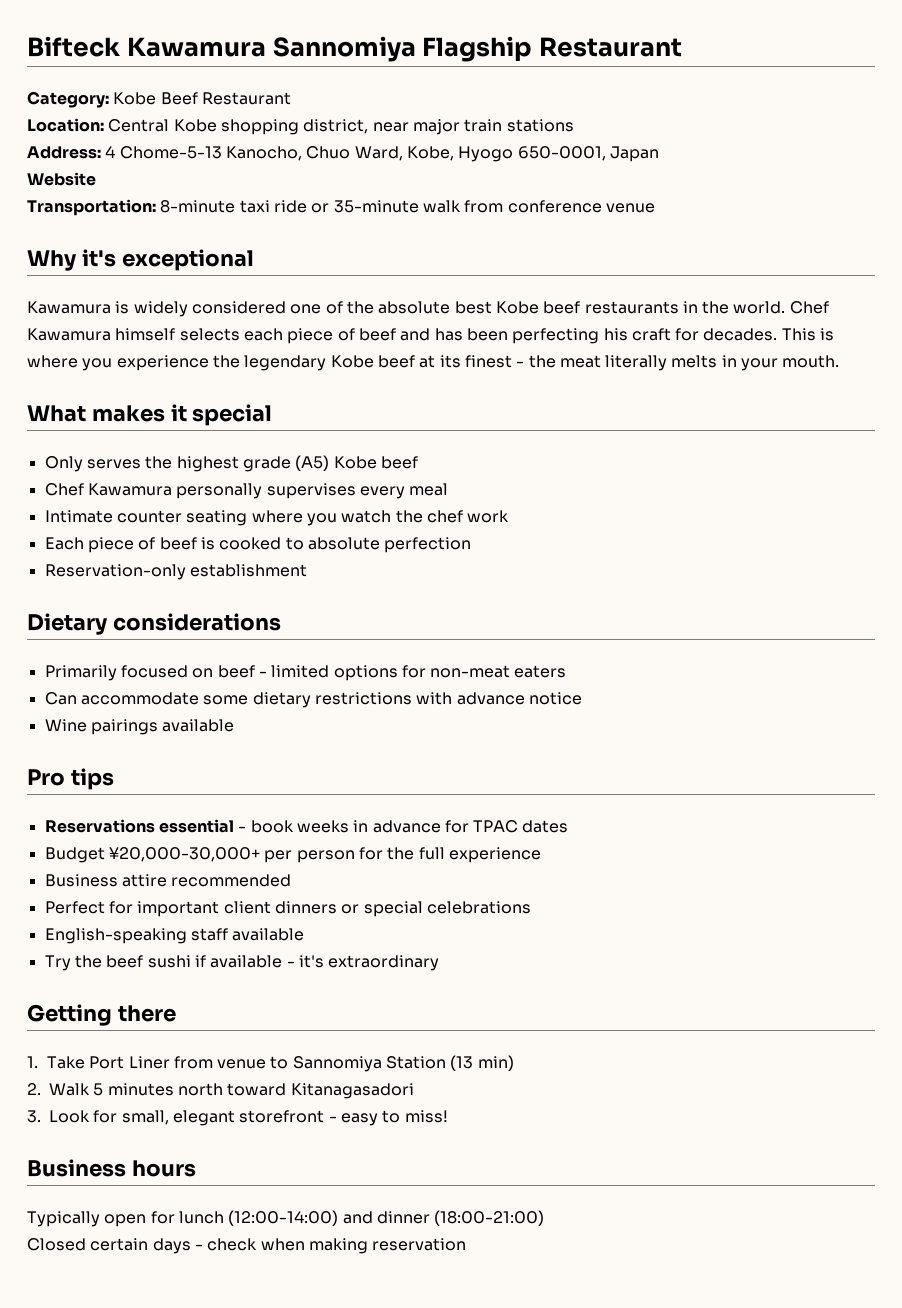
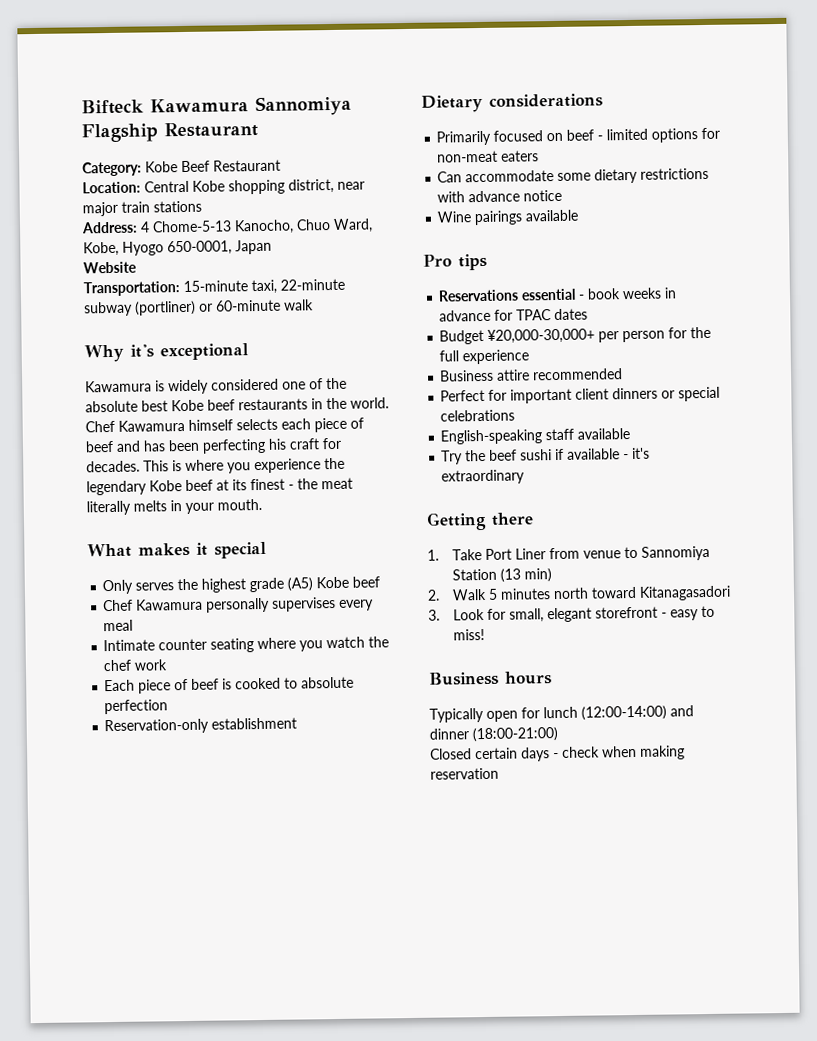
- Transportation: 8-minute taxi ride or 35-minute walk from conference venue
+ Transportation: 15-minute taxi, 22-minute subway (portliner) or 60-minute walk

